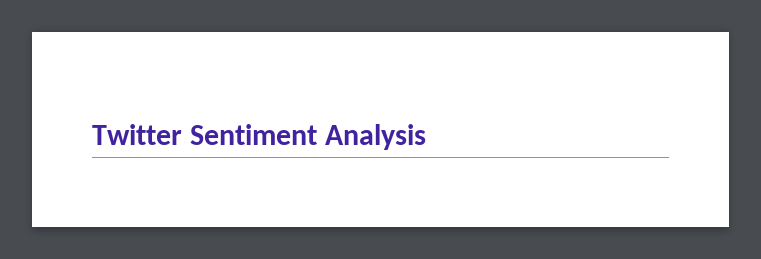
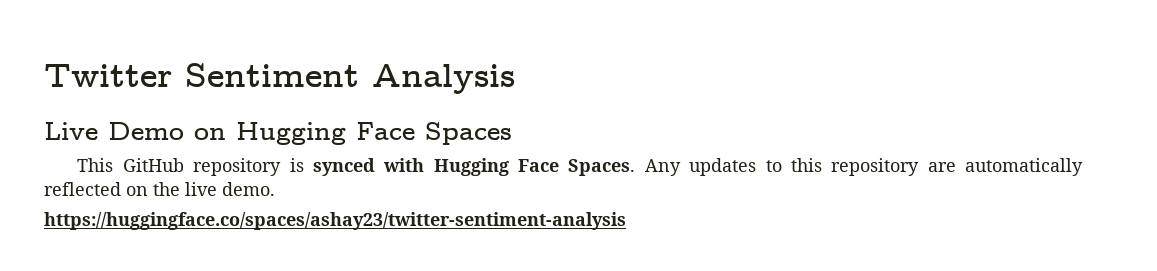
+ Live Demo on Hugging Face Spaces
+ This GitHub repository is synced with Hugging Face Spaces. Any updates to this repository are automatically reflected on the live demo.
+ https://huggingface.co/spaces/ashay23/twitter-sentiment-analysis

